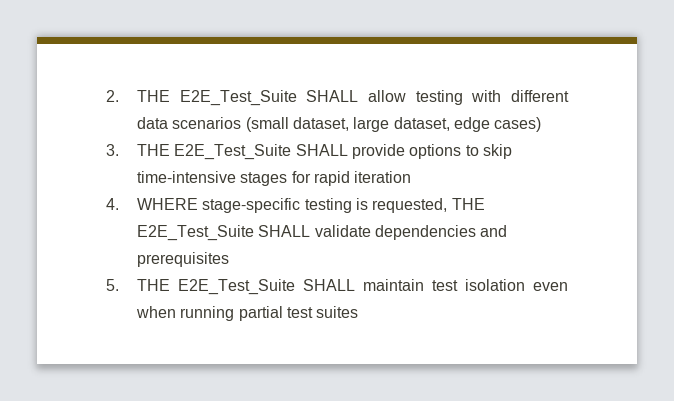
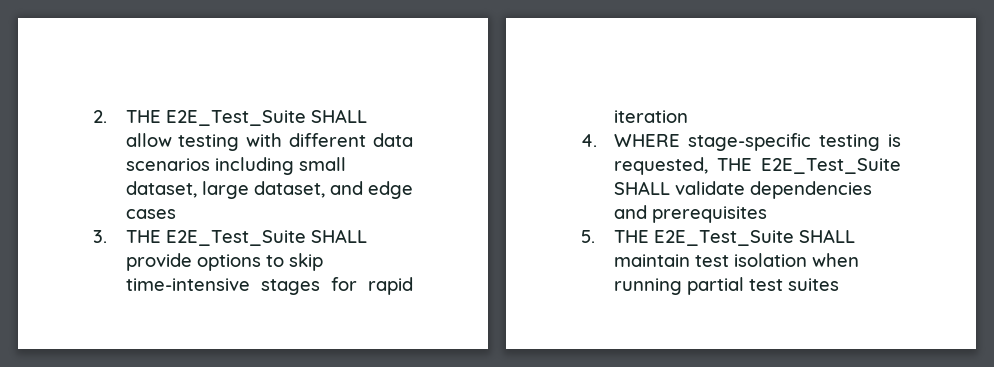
- 2. THE E2E_Test_Suite SHALL allow testing with different data scenarios (small dataset, large dataset, edge cases)
+ 2. THE E2E_Test_Suite SHALL allow testing with different data scenarios including small dataset, large dataset, and edge cases
- 5. THE E2E_Test_Suite SHALL maintain test isolation even when running partial test suites
+ 5. THE E2E_Test_Suite SHALL maintain test isolation when running partial test suites

